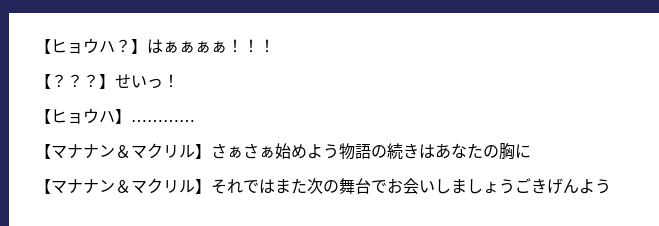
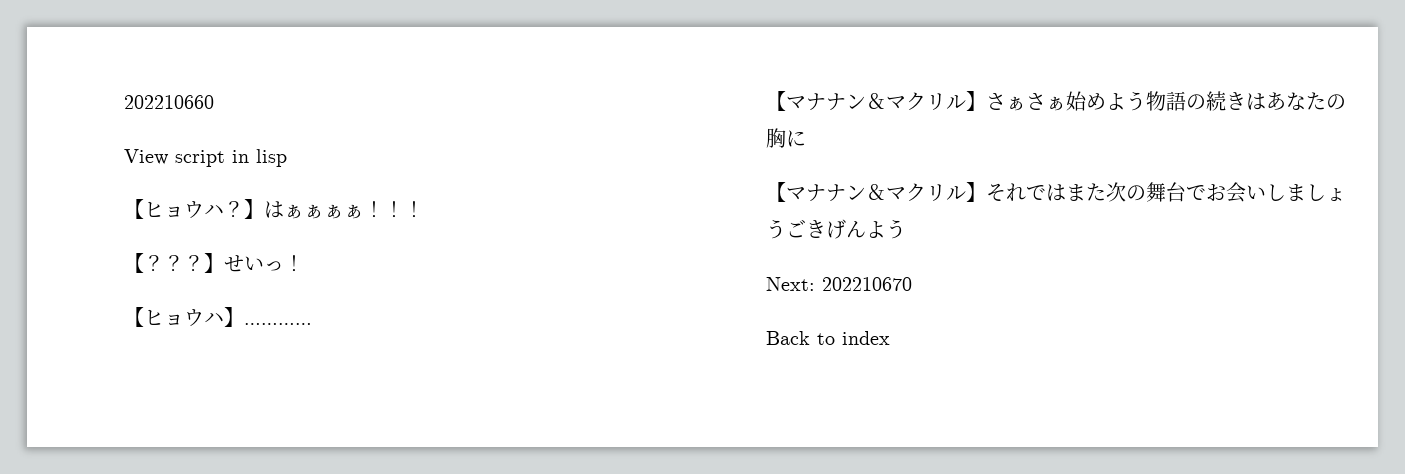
+ 202210660
+ View script in lisp
+ Next: 202210670
+ Back to index

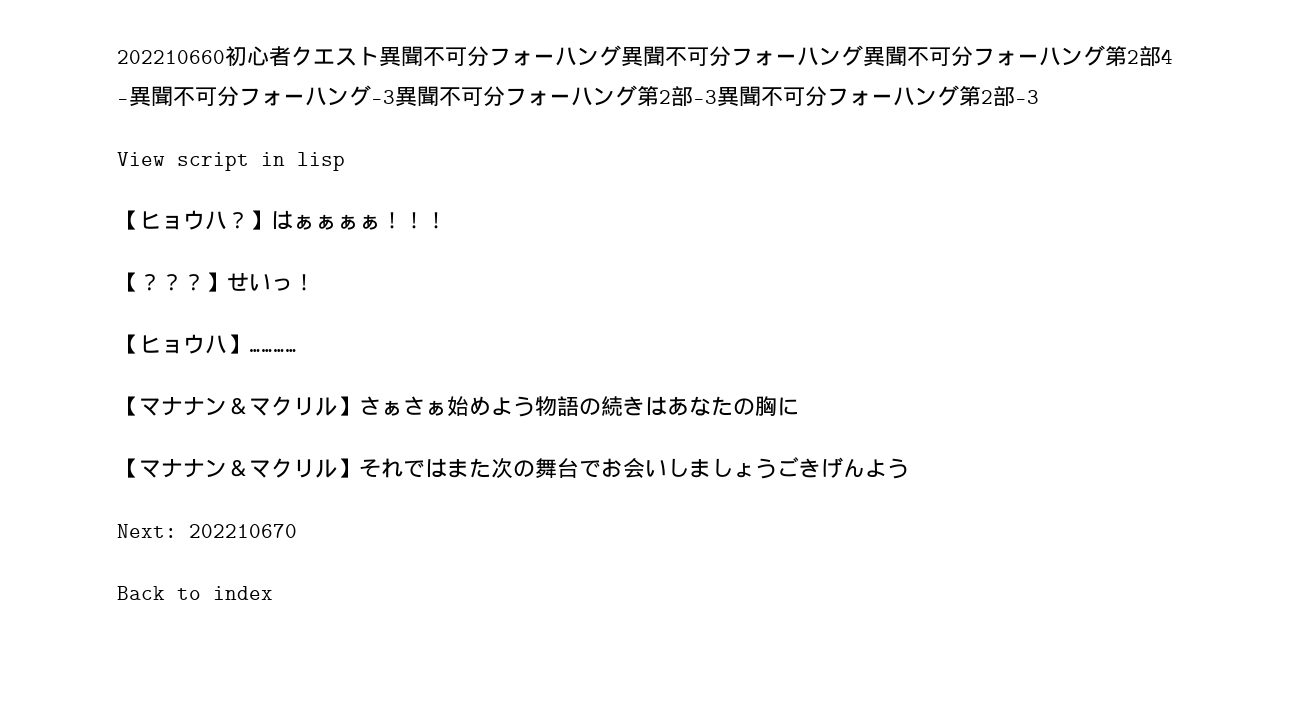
- 202210660
+ 202210660初心者クエスト異聞不可分フォーハング異聞不可分フォーハング異聞不可分フォーハング第2部4 -異聞不可分フォーハング-3異聞不可分フォーハング第2部-3異聞不可分フォーハング第2部-3

